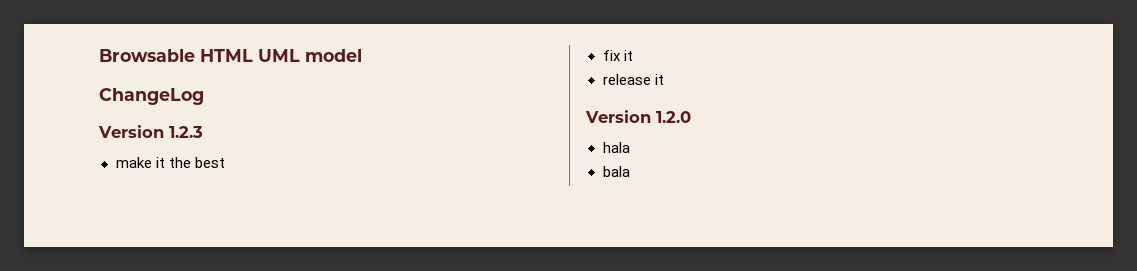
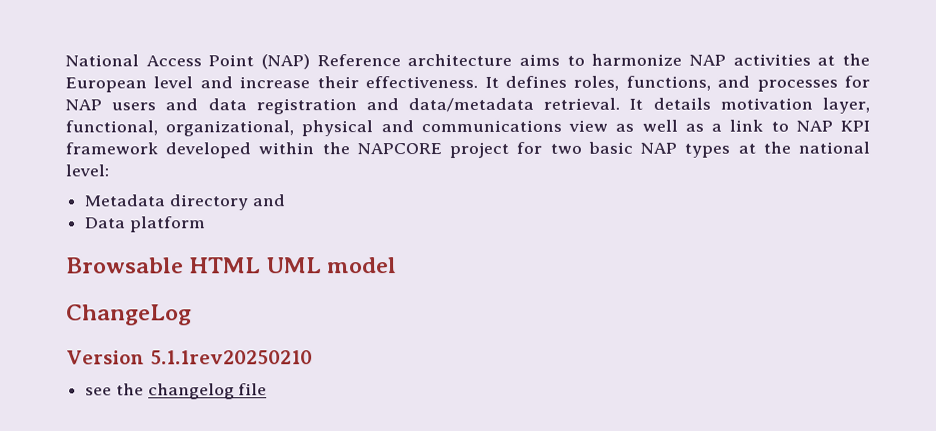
+ National Access Point (NAP) Reference architecture aims to harmonize NAP activities at the European level and increase their effectiveness. It defines roles, functions, and processes for NAP users and data registration and data/metadata retrieval. It details motivation layer, functional, organizational, physical and communications view as well as a link to NAP KPI framework developed within the NAPCORE project for two basic NAP types at the national level:
+ Metadata directory and
+ Data platform
- Version 1.2.3
- make it the best
- fix it
- release it
- Version 1.2.0
- hala
- bala
+ Version 5.1.1rev20250210
+ see the changelog file

